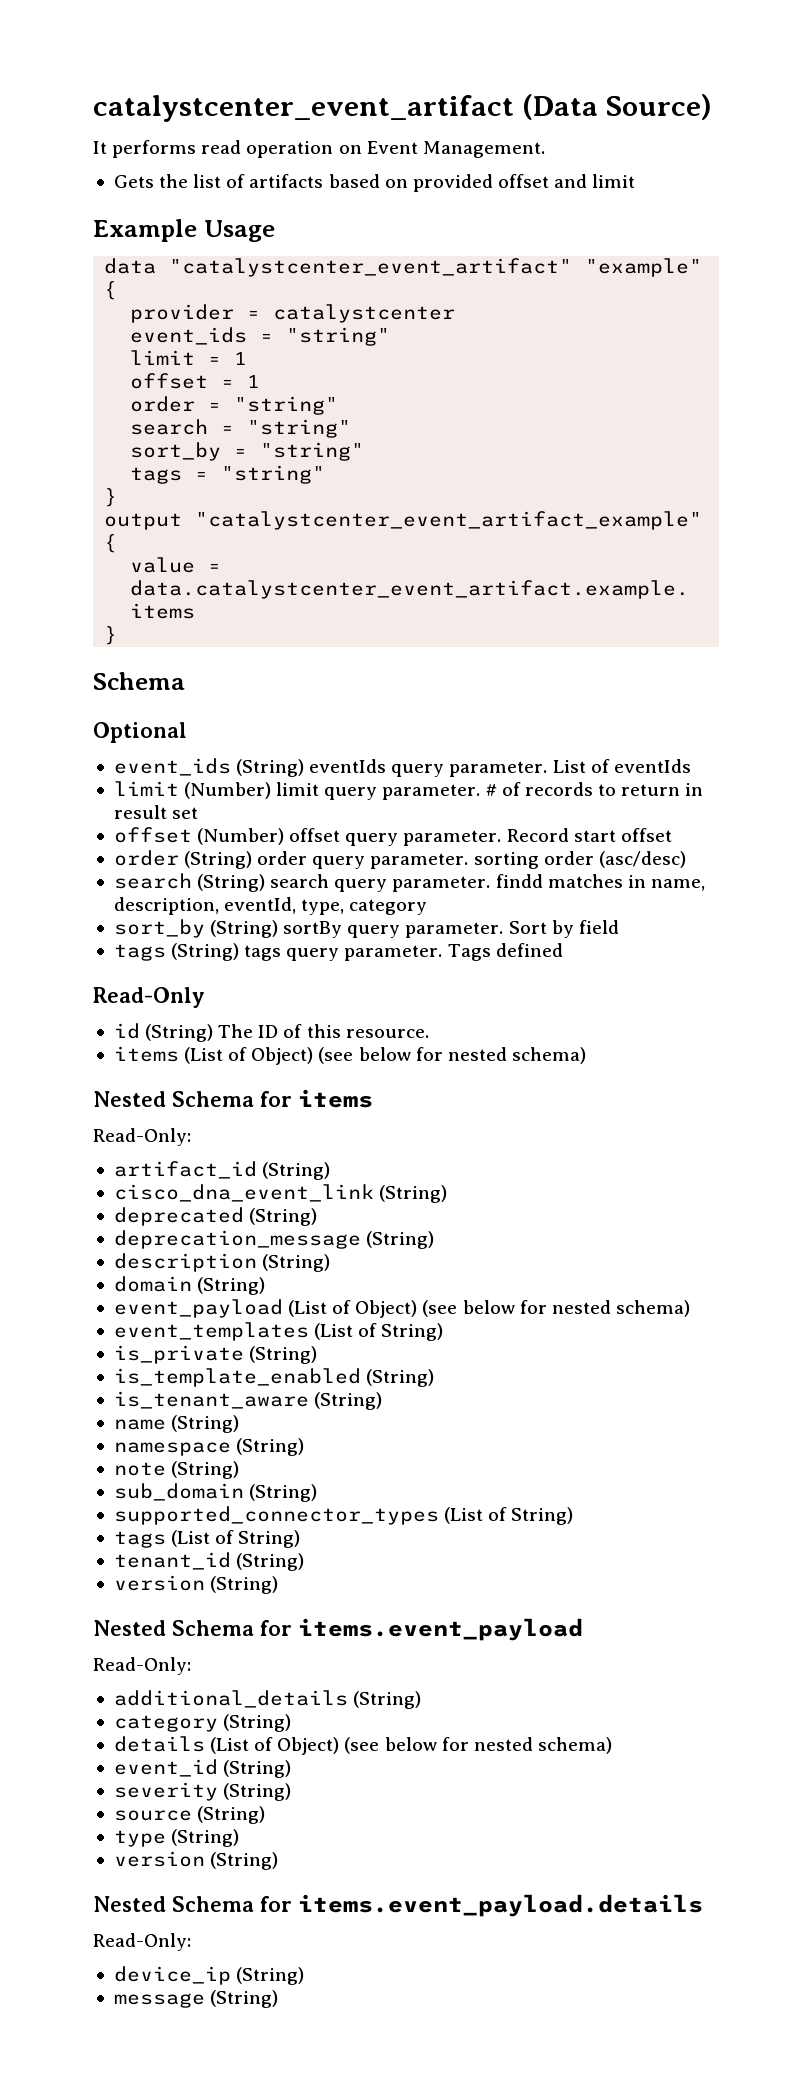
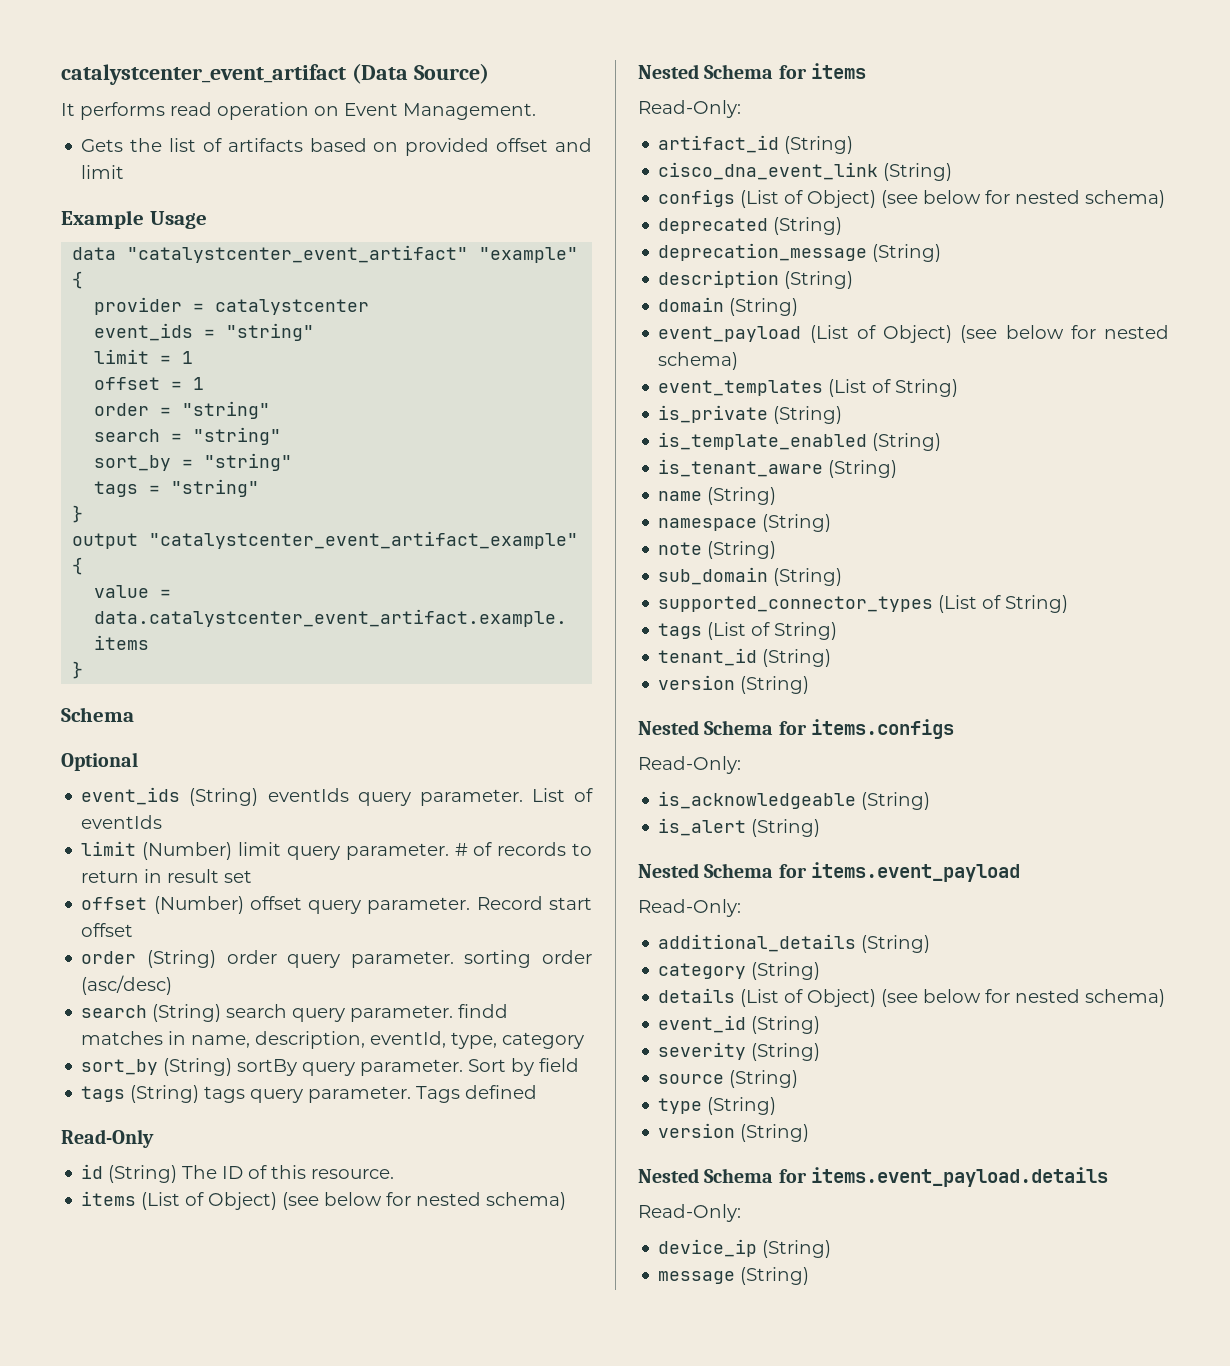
+ configs (List of Object) (see below for nested schema)
+ Nested Schema for items.configs
+ Read-Only:
+ is_acknowledgeable (String)
+ is_alert (String)

